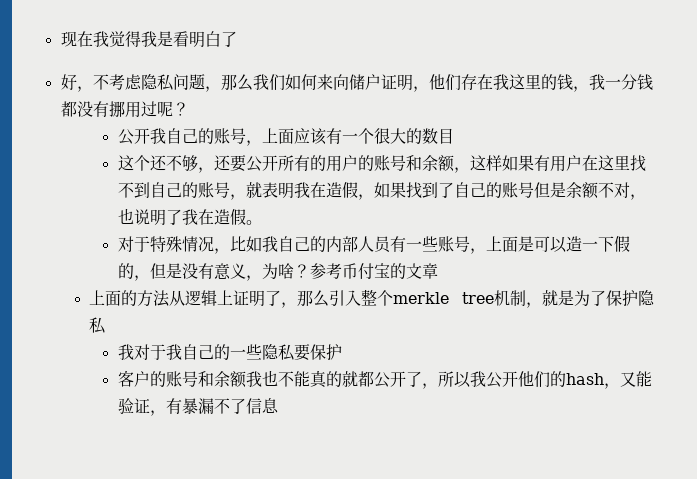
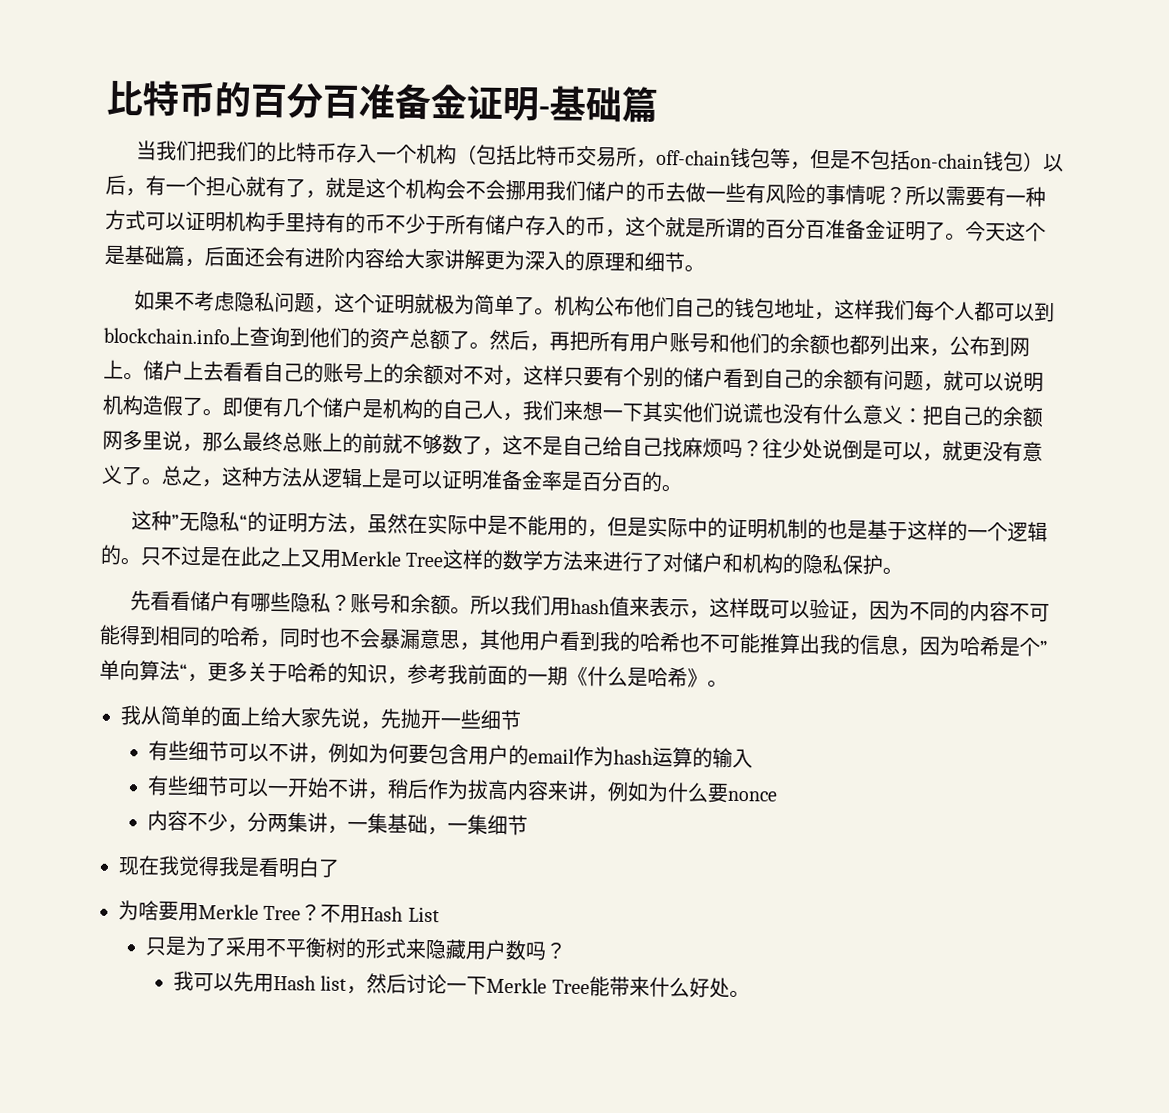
+ 比特币的百分百准备金证明-基础篇
+ 当我们把我们的比特币存入一个机构（包括比特币交易所，off-chain钱包等，但是不包括on-chain钱包）以后，有一个担心就有了，就是这个机构会不会挪用我们储户的币去做一些有风险的事情呢？所以需要有一种方式可以证明机构手里持有的币不少于所有储户存入的币，这个就是所谓的百分百准备金证明了。今天这个是基础篇，后面还会有进阶内容给大家讲解更为深入的原理和细节。
+ 如果不考虑隐私问题，这个证明就极为简单了。机构公布他们自己的钱包地址，这样我们每个人都可以到blockchain.info上查询到他们的资产总额了。然后，再把所有用户账号和他们的余额也都列出来，公布到网上。储户上去看看自己的账号上的余额对不对，这样只要有个别的储户看到自己的余额有问题，就可以说明机构造假了。即便有几个储户是机构的自己人，我们来想一下其实他们说谎也没有什么意义：把自己的余额网多里说，那么最终总账上的前就不够数了，这不是自己给自己找麻烦吗？往少处说倒是可以，就更没有意义了。总之，这种方法从逻辑上是可以证明准备金率是百分百的。
+ 这种”无隐私“的证明方法，虽然在实际中是不能用的，但是实际中的证明机制的也是基于这样的一个逻辑的。只不过是在此之上又用Merkle Tree这样的数学方法来进行了对储户和机构的隐私保护。
+ 先看看储户有哪些隐私？账号和余额。所以我们用hash值来表示，这样既可以验证，因为不同的内容不可能得到相同的哈希，同时也不会暴漏意思，其他用户看到我的哈希也不可能推算出我的信息，因为哈希是个”单向算法“，更多关于哈希的知识，参考我前面的一期《什么是哈希》。
+ 我从简单的面上给大家先说，先抛开一些细节
+ 有些细节可以不讲，例如为何要包含用户的email作为hash运算的输入
+ 有些细节可以一开始不讲，稍后作为拔高内容来讲，例如为什么要nonce
+ 内容不少，分两集讲，一集基础，一集细节
- 好，不考虑隐私问题，那么我们如何来向储户证明，他们存在我这里的钱，我一分钱都没有挪用过呢？
- 公开我自己的账号，上面应该有一个很大的数目
- 这个还不够，还要公开所有的用户的账号和余额，这样如果有用户在这里找不到自己的账号，就表明我在造假，如果找到了自己的账号但是余额不对，也说明了我在造假。
- 对于特殊情况，比如我自己的内部人员有一些账号，上面是可以造一下假的，但是没有意义，为啥？参考币付宝的文章
- 上面的方法从逻辑上证明了，那么引入整个merkle tree机制，就是为了保护隐私
- 我对于我自己的一些隐私要保护
- 客户的账号和余额我也不能真的就都公开了，所以我公开他们的hash，又能验证，有暴漏不了信息
+ 为啥要用Merkle Tree？不用Hash List
+ 只是为了采用不平衡树的形式来隐藏用户数吗？
+ 我可以先用Hash list，然后讨论一下Merkle Tree能带来什么好处。

